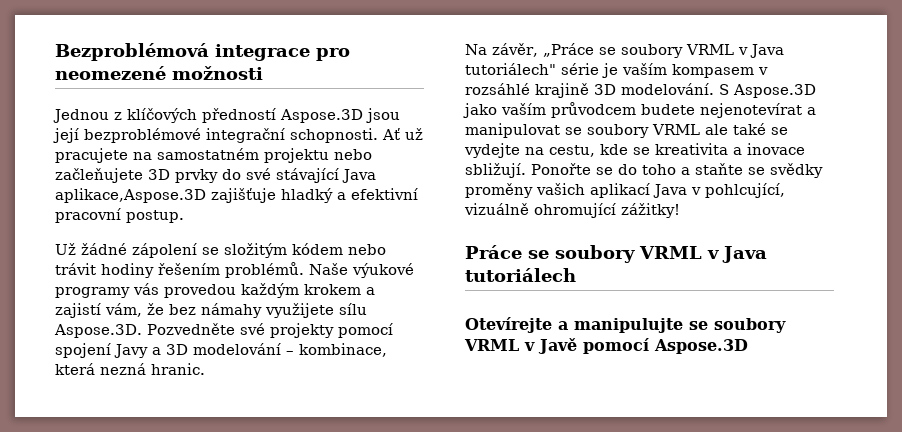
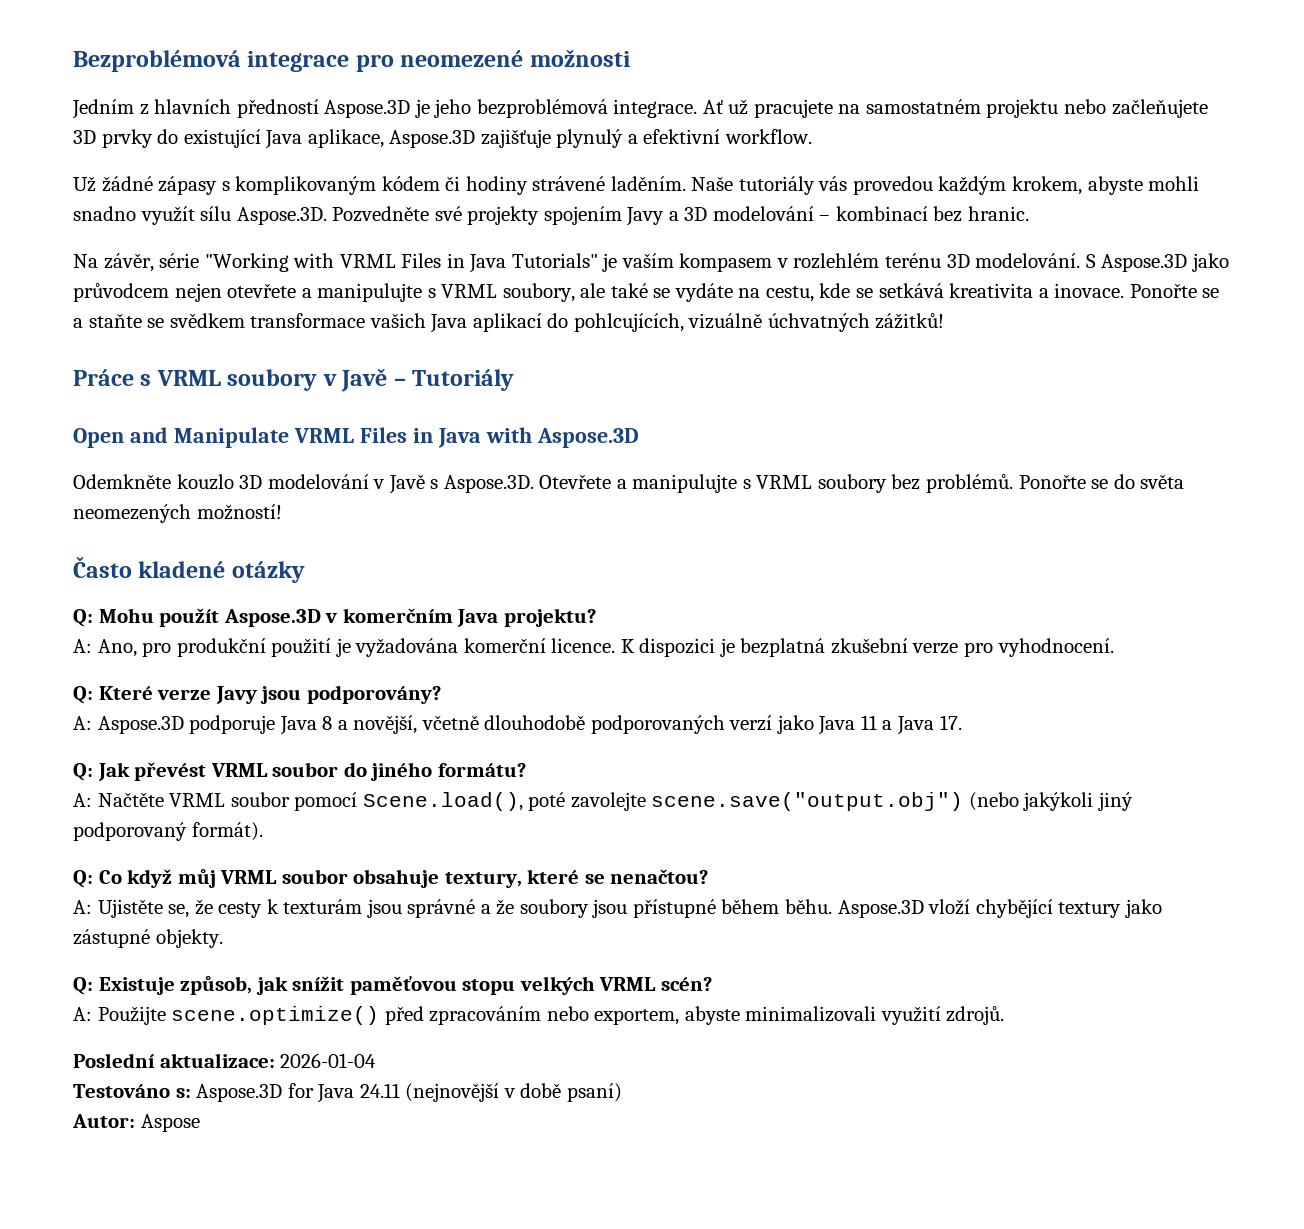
- Jednou z klíčových předností Aspose.3D jsou její bezproblémové integrační schopnosti.
+ Jedním z hlavních předností Aspose.3D je jeho bezproblémová integrace.
- Ať už pracujete na samostatném projektu nebo začleňujete 3D prvky do své stávající Java aplikace,Aspose.3D zajišťuje hladký a efektivní pracovní postup.
- Už žádné zápolení se složitým kódem nebo trávit hodiny řešením problémů. Naše výukové programy vás provedou každým krokem a zajistí vám, že bez námahy využijete sílu Aspose.3D. Pozvedněte své projekty pomocí spojení Javy a 3D modelování – kombinace, která nezná hranic.
+ Ať už pracujete na samostatném projektu nebo začleňujete 3D prvky do existující Java aplikace, Aspose.3D zajišťuje plynulý a efektivní workflow.
+ Už žádné zápasy s komplikovaným kódem či hodiny strávené laděním. Naše tutoriály vás provedou každým krokem, abyste mohli snadno využít sílu Aspose.3D. Pozvedněte své projekty spojením Javy a 3D modelování – kombinací bez hranic.
- Na závěr, „Práce se soubory VRML v Java tutoriálech" série je vaším kompasem v rozsáhlé krajině 3D modelování.
+ Na závěr, série "Working with VRML Files in Java Tutorials" je vaším kompasem v rozlehlém terénu 3D modelování.
- S Aspose.3D jako vaším průvodcem budete nejenotevírat a manipulovat se soubory VRML ale také se vydejte na cestu, kde se kreativita a inovace sbližují. Ponořte se do toho a staňte se svědky proměny vašich aplikací Java v pohlcující, vizuálně ohromující zážitky!
- Práce se soubory VRML v Java tutoriálech
- Otevírejte a manipulujte se soubory VRML v Javě pomocí Aspose.3D
+ S Aspose.3D jako průvodcem nejen otevřete a manipulujte s VRML soubory, ale také se vydáte na cestu, kde se setkává kreativita a inovace. Ponořte se a staňte se svědkem transformace vašich Java aplikací do pohlcujících, vizuálně úchvatných zážitků!
+ Práce s VRML soubory v Javě – Tutoriály
+ Open and Manipulate VRML Files in Java with Aspose.3D
+ Odemkněte kouzlo 3D modelování v Javě s Aspose.3D. Otevřete a manipulujte s VRML soubory bez problémů. Ponořte se do světa neomezených možností!
+ Často kladené otázky
+ Q: Mohu použít Aspose.3D v komerčním Java projektu?
+ A: Ano, pro produkční použití je vyžadována komerční licence. K dispozici je bezplatná zkušební verze pro vyhodnocení.
+ Q: Které verze Javy jsou podporovány?
+ A: Aspose.3D podporuje Java 8 a novější, včetně dlouhodobě podporovaných verzí jako Java 11 a Java 17.
+ Q: Jak převést VRML soubor do jiného formátu?
+ A: Načtěte VRML soubor pomocí Scene.load(), poté zavolejte scene.save("output.obj") (nebo jakýkoli jiný podporovaný formát).
+ Q: Co když můj VRML soubor obsahuje textury, které se nenačtou?
+ A: Ujistěte se, že cesty k texturám jsou správné a že soubory jsou přístupné během běhu. Aspose.3D vloží chybějící textury jako zástupné objekty.
+ Q: Existuje způsob, jak snížit paměťovou stopu velkých VRML scén?
+ A: Použijte scene.optimize() před zpracováním nebo exportem, abyste minimalizovali využití zdrojů.
+ Poslední aktualizace: 2026-01-04
+ Testováno s: Aspose.3D for Java 24.11 (nejnovější v době psaní)
+ Autor: Aspose

